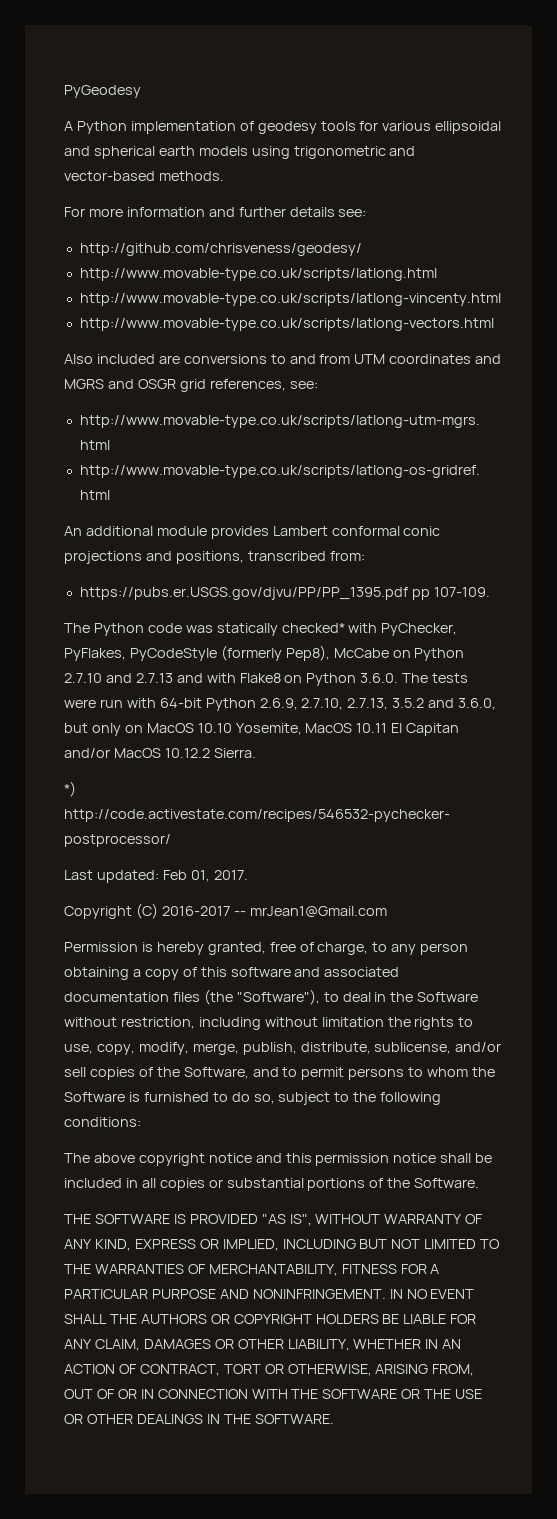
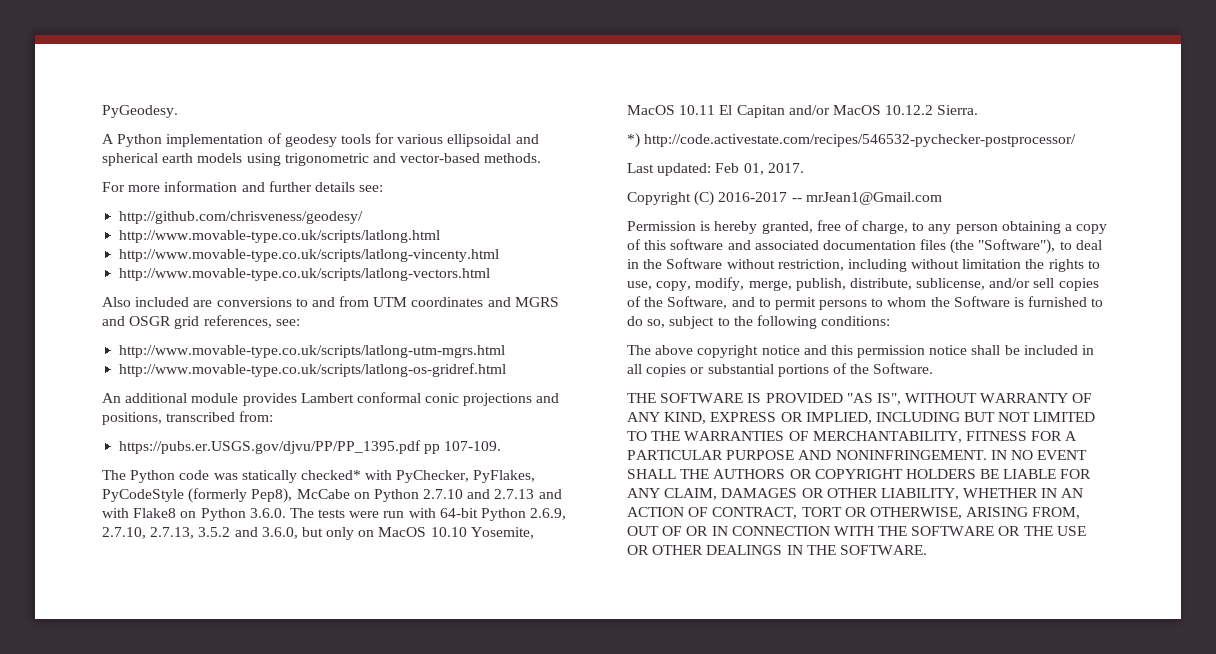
- PyGeodesy
+ PyGeodesy.

